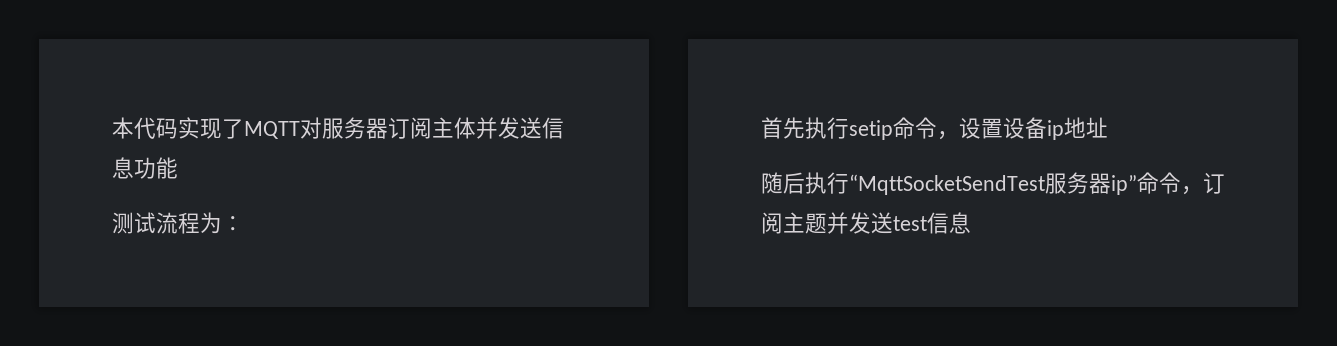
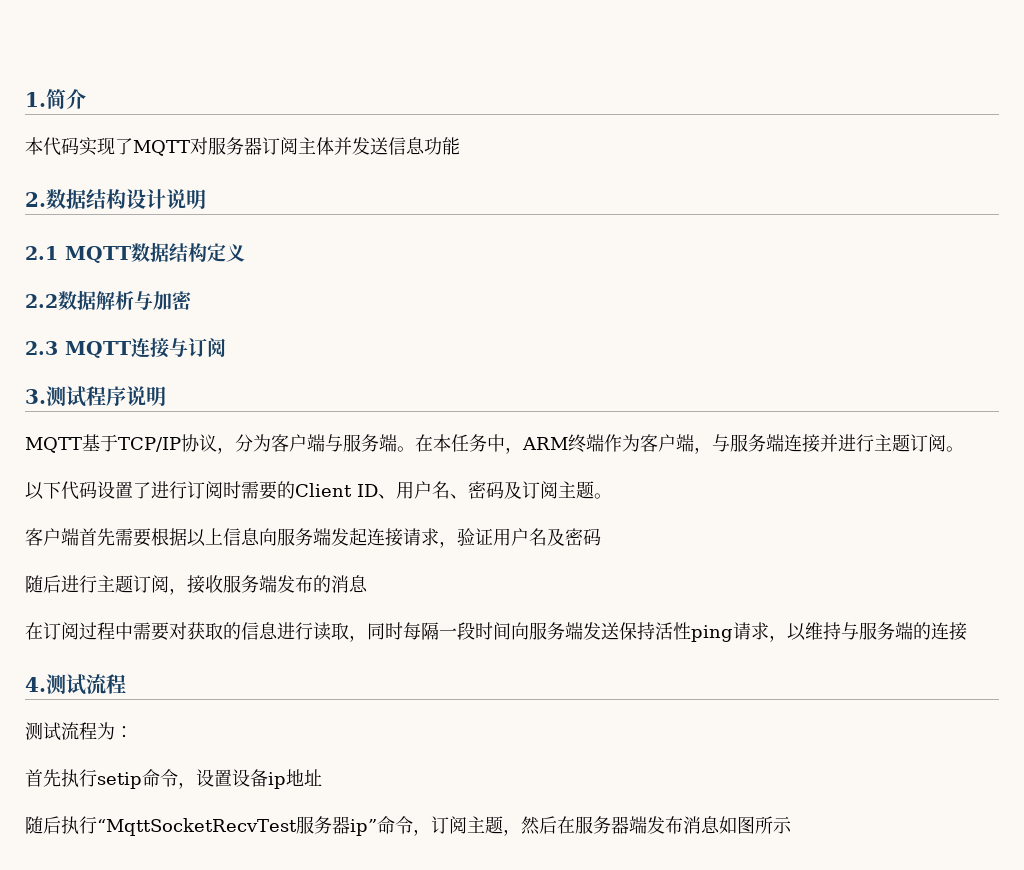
+ 1.简介
+ 2.数据结构设计说明
+ 2.1 MQTT数据结构定义
+ 2.2数据解析与加密
+ 2.3 MQTT连接与订阅
+ 3.测试程序说明
+ MQTT基于TCP/IP协议，分为客户端与服务端。在本任务中，ARM终端作为客户端，与服务端连接并进行主题订阅。
+ 以下代码设置了进行订阅时需要的Client ID、用户名、密码及订阅主题。
+ 客户端首先需要根据以上信息向服务端发起连接请求，验证用户名及密码
+ 随后进行主题订阅，接收服务端发布的消息
+ 在订阅过程中需要对获取的信息进行读取，同时每隔一段时间向服务端发送保持活性ping请求，以维持与服务端的连接
+ 4.测试流程
- 随后执行“MqttSocketSendTest服务器ip”命令，订阅主题并发送test信息
+ 随后执行“MqttSocketRecvTest服务器ip”命令，订阅主题，然后在服务器端发布消息如图所示

